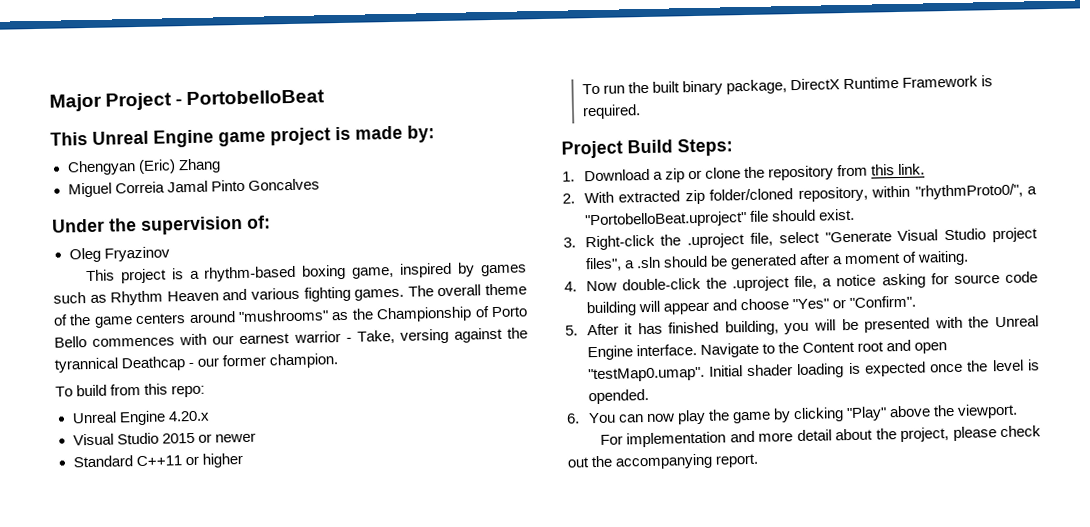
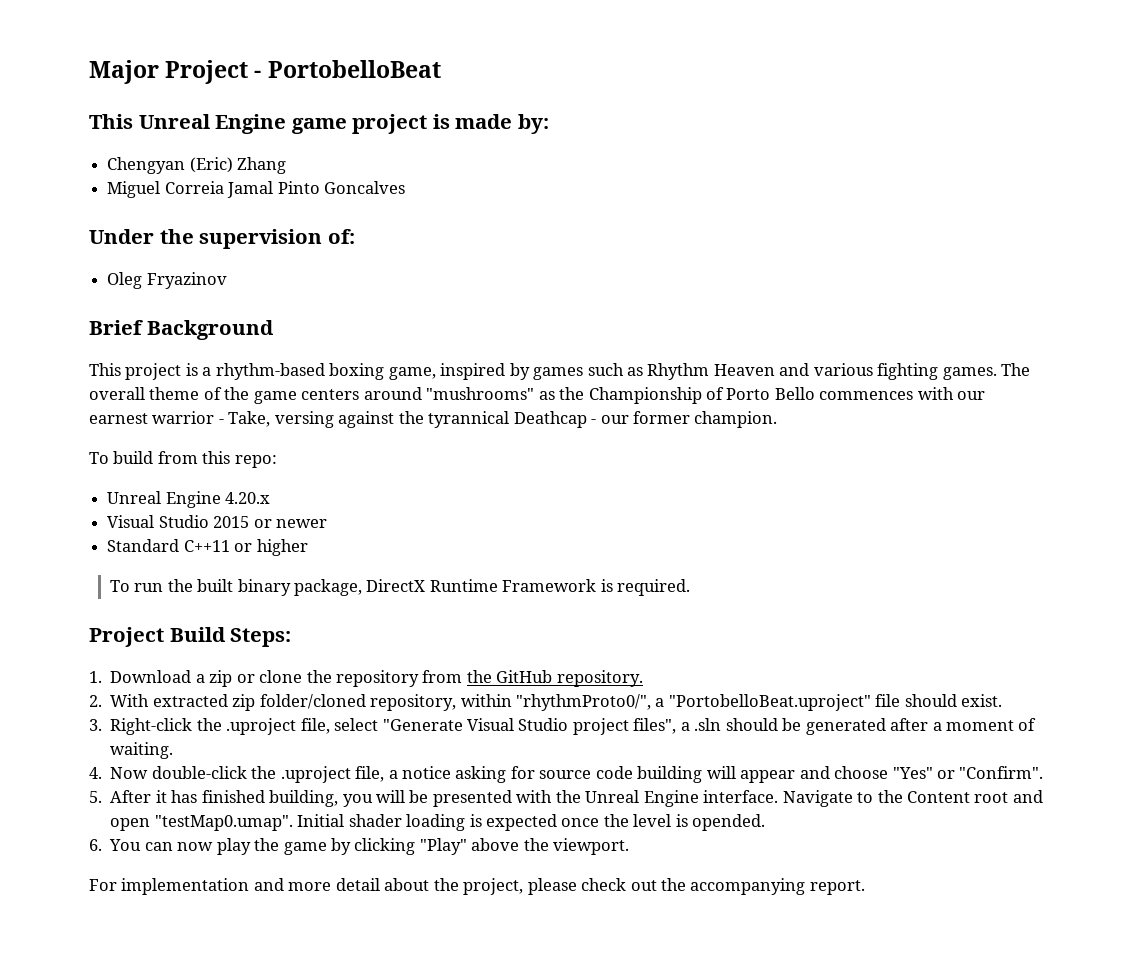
+ Brief Background
- 1. Download a zip or clone the repository from this link.
+ 1. Download a zip or clone the repository from the GitHub repository.

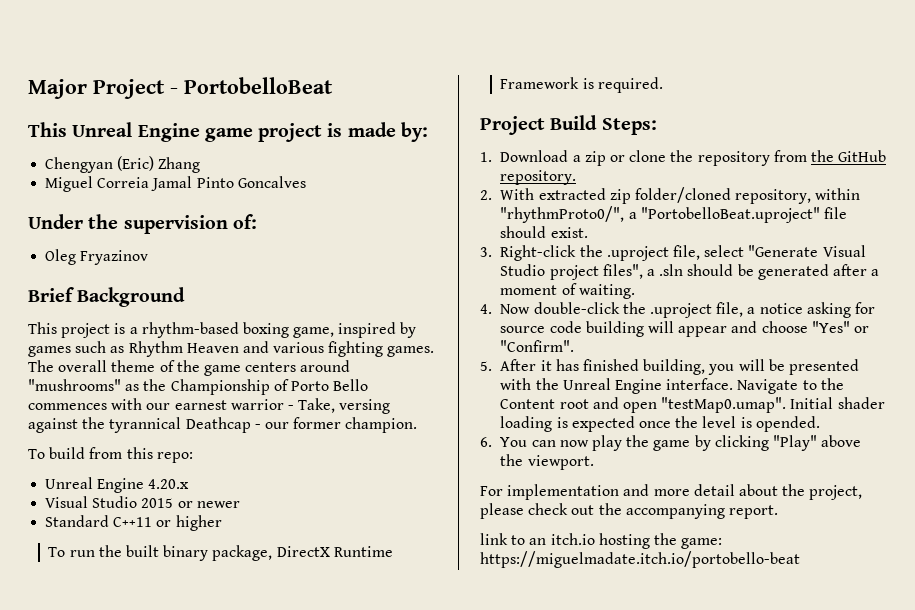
+ link to an itch.io hosting the game: https://miguelmadate.itch.io/portobello-beat

